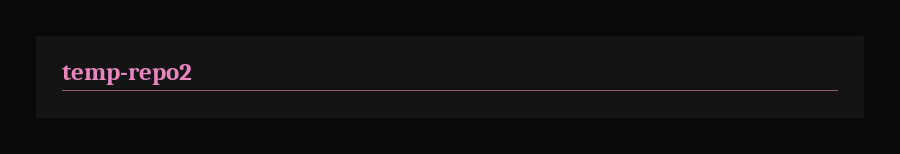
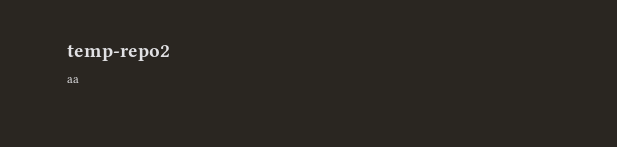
+ aa

